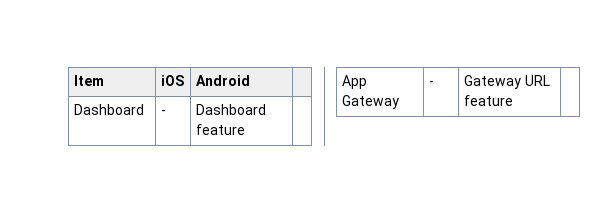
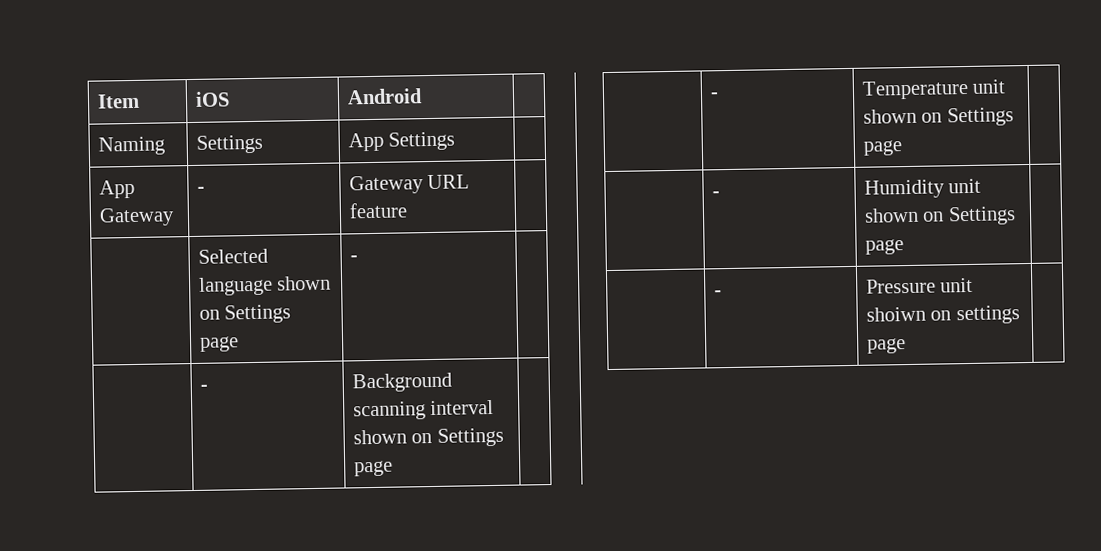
- Dashboard | - | Dashboard feature |
+ Naming | Settings | App Settings |
+ | Selected language shown on Settings page | - |
+ | - | Background scanning interval shown on Settings page |
+ | - | Temperature unit shown on Settings page |
+ | - | Humidity unit shown on Settings page |
+ | - | Pressure unit shoiwn on settings page |

